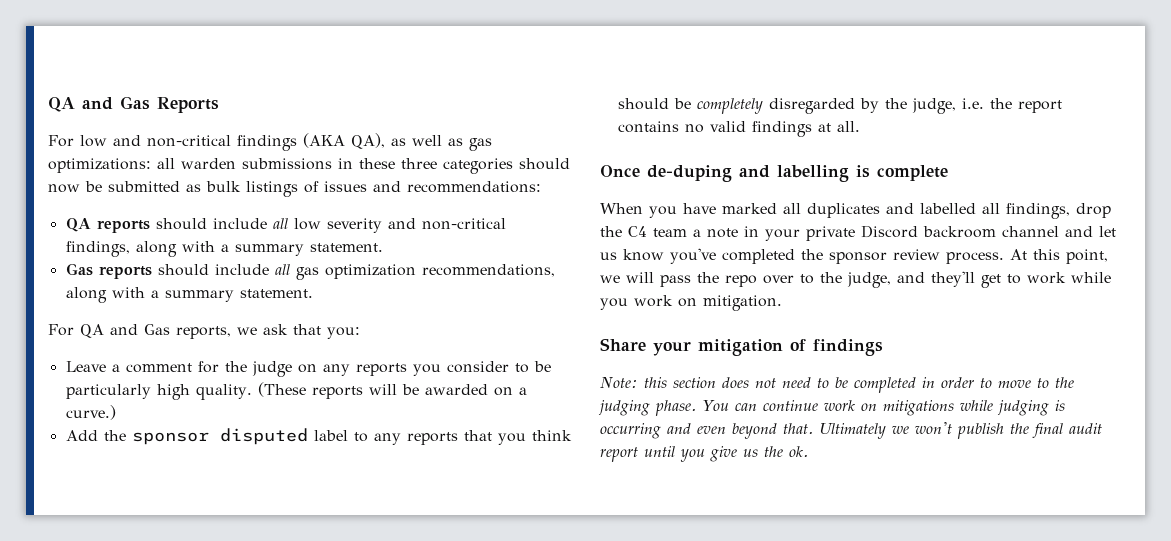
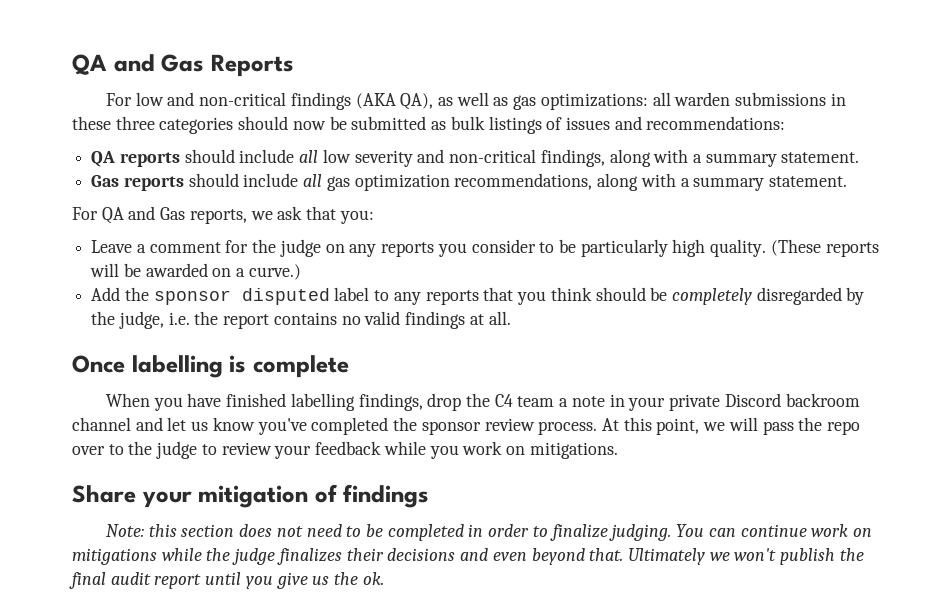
- Once de-duping and labelling is complete
+ Once labelling is complete
- When you have marked all duplicates and labelled all findings, drop the C4 team a note in your private Discord backroom channel and let us know you've completed the sponsor review process.
+ When you have finished labelling findings, drop the C4 team a note in your private Discord backroom channel and let us know you've completed the sponsor review process.
- At this point, we will pass the repo over to the judge, and they'll get to work while you work on mitigation.
+ At this point, we will pass the repo over to the judge to review your feedback while you work on mitigations.
- Note: this section does not need to be completed in order to move to the judging phase.
+ Note: this section does not need to be completed in order to finalize judging.
- You can continue work on mitigations while judging is occurring and even beyond that.
+ You can continue work on mitigations while the judge finalizes their decisions and even beyond that.

